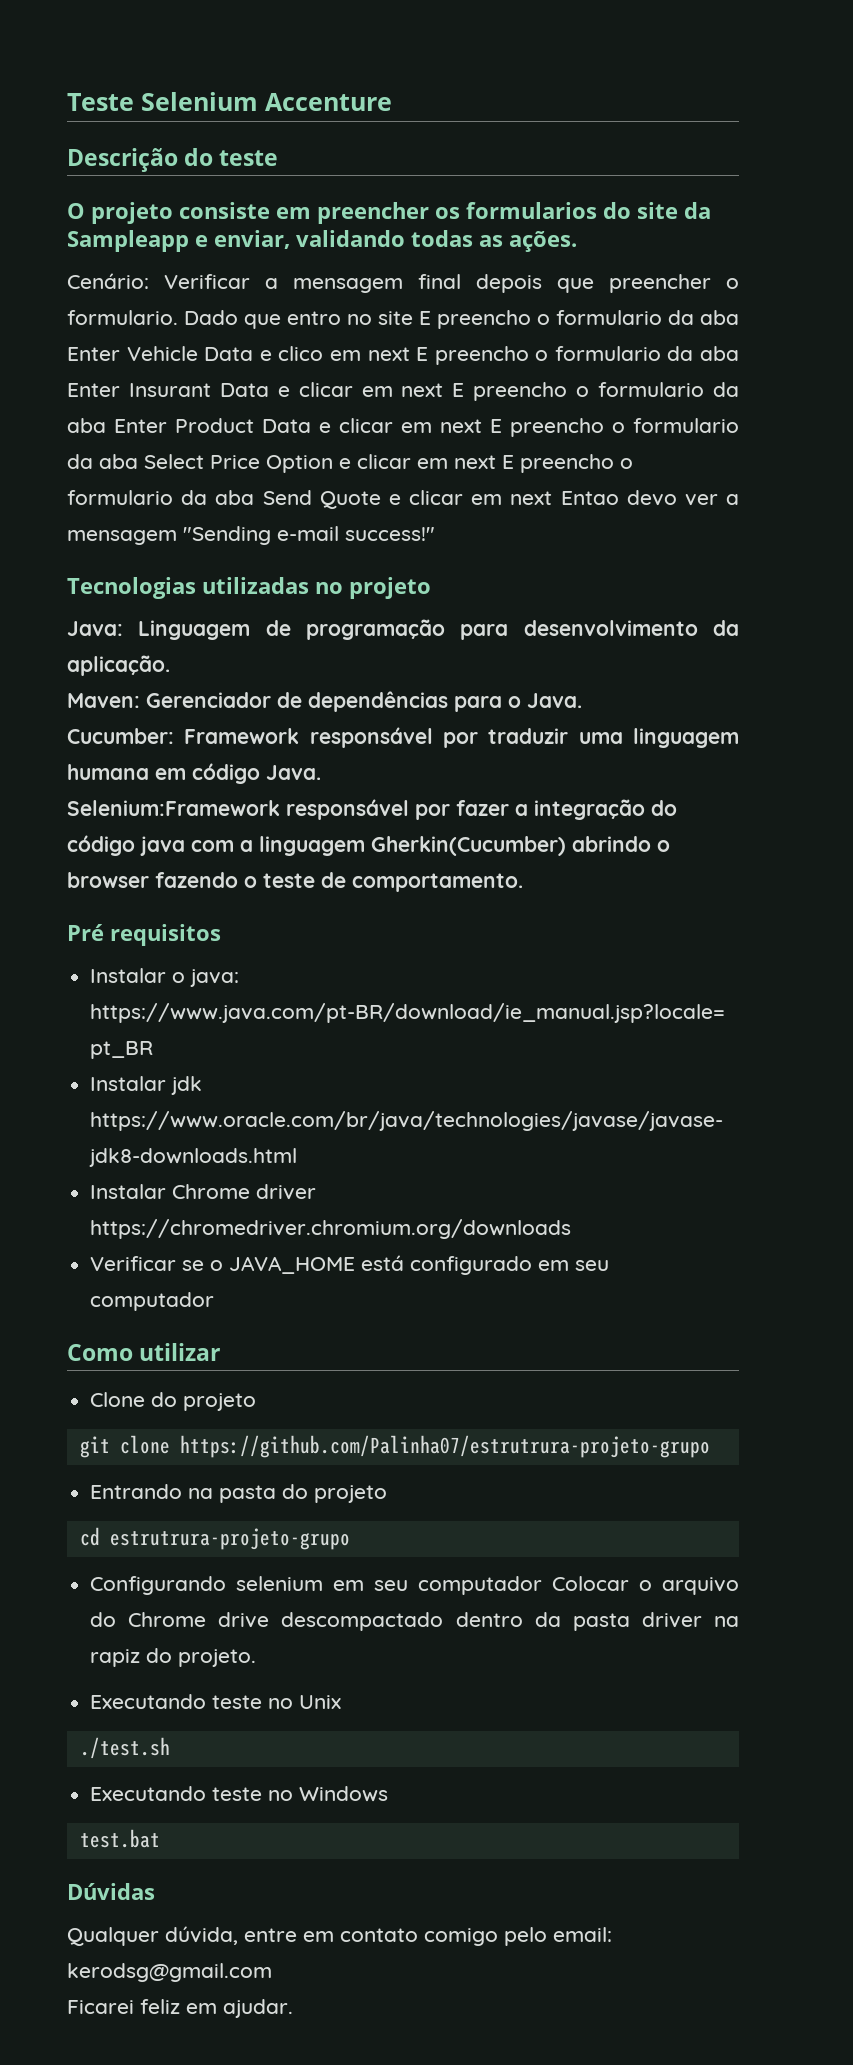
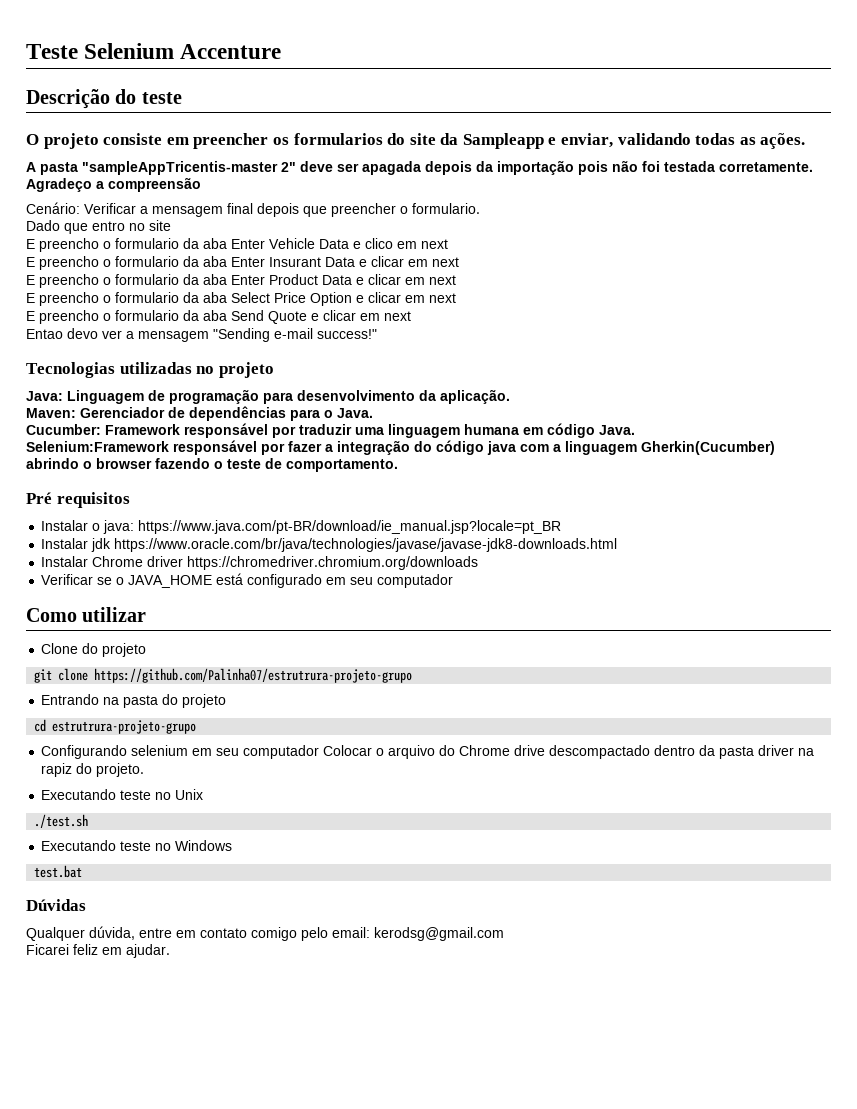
+ A pasta "sampleAppTricentis-master 2" deve ser apagada depois da importação pois não foi testada corretamente. Agradeço a compreensão
- Verificar a mensagem final depois que preencher o formulario. Dado que entro no site E preencho o formulario da aba Enter Vehicle Data e clico em next E preencho o formulario da aba Enter Insurant Data e clicar em next E preencho o formulario da aba Enter Product Data e clicar em next E preencho o formulario da aba Select Price Option e clicar em next E preencho o formulario da aba Send Quote e clicar em next Entao devo ver a mensagem "Sending e-mail success!"
+ Verificar a mensagem final depois que preencher o formulario.
+ Dado que entro no site
+ E preencho o formulario da aba Enter Vehicle Data e clico em next
+ E preencho o formulario da aba Enter Insurant Data e clicar em next
+ E preencho o formulario da aba Enter Product Data e clicar em next
+ E preencho o formulario da aba Select Price Option e clicar em next
+ E preencho o formulario da aba Send Quote e clicar em next
+ Entao devo ver a mensagem "Sending e-mail success!"

